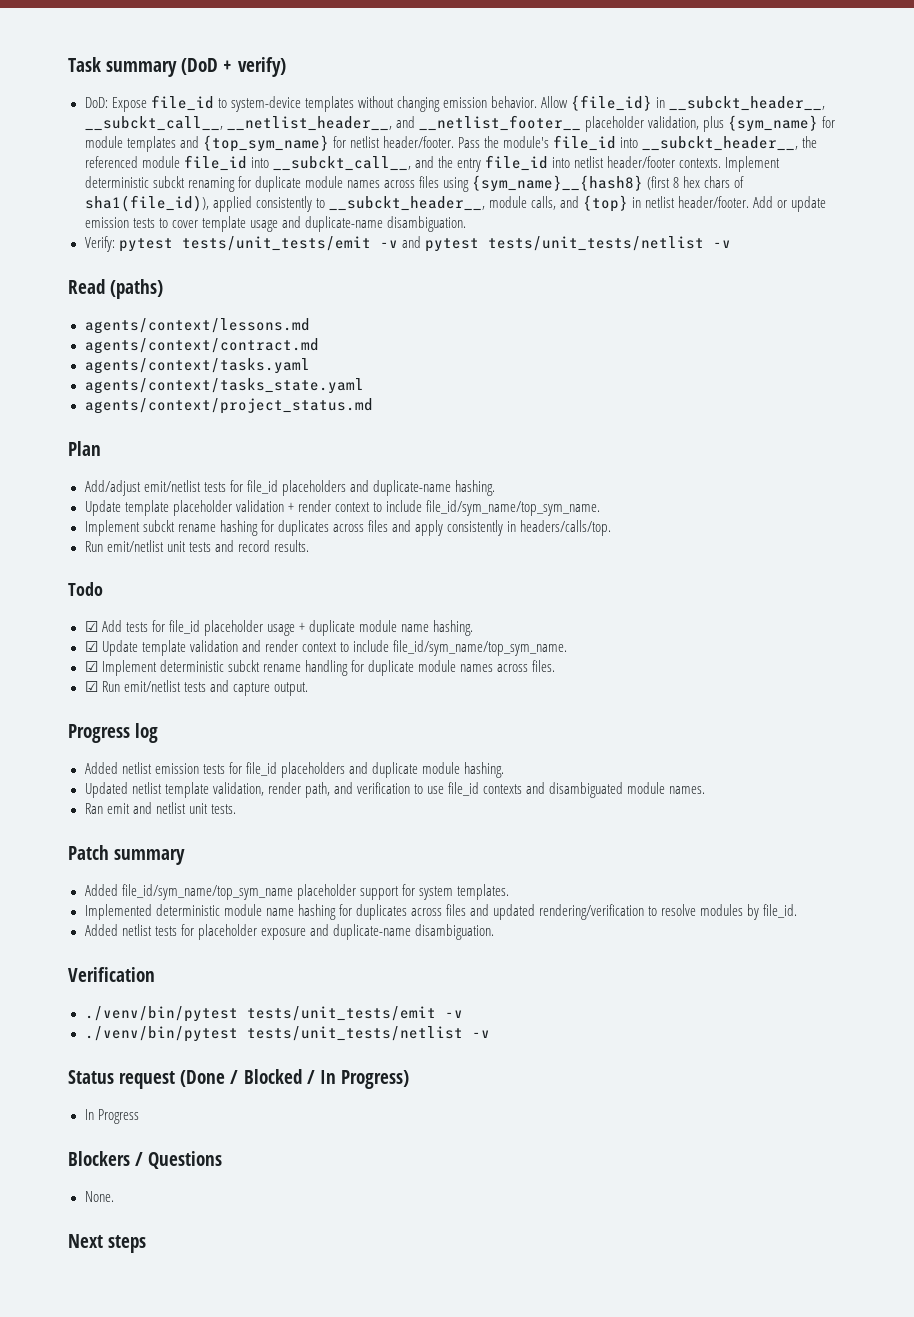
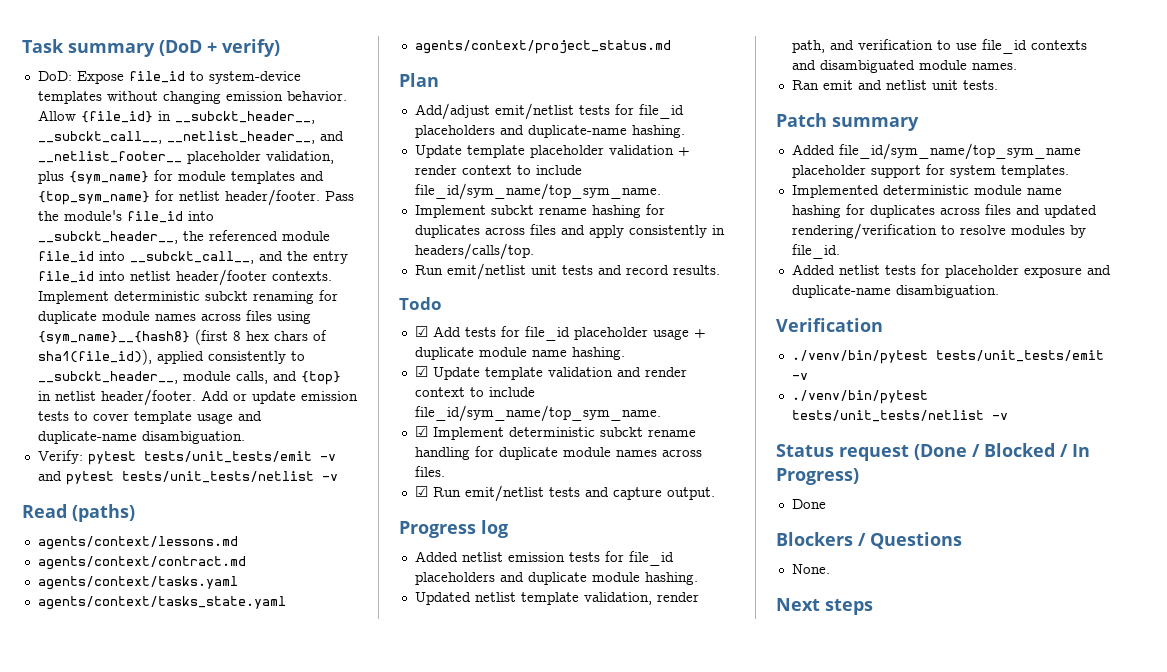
- In Progress
+ Done

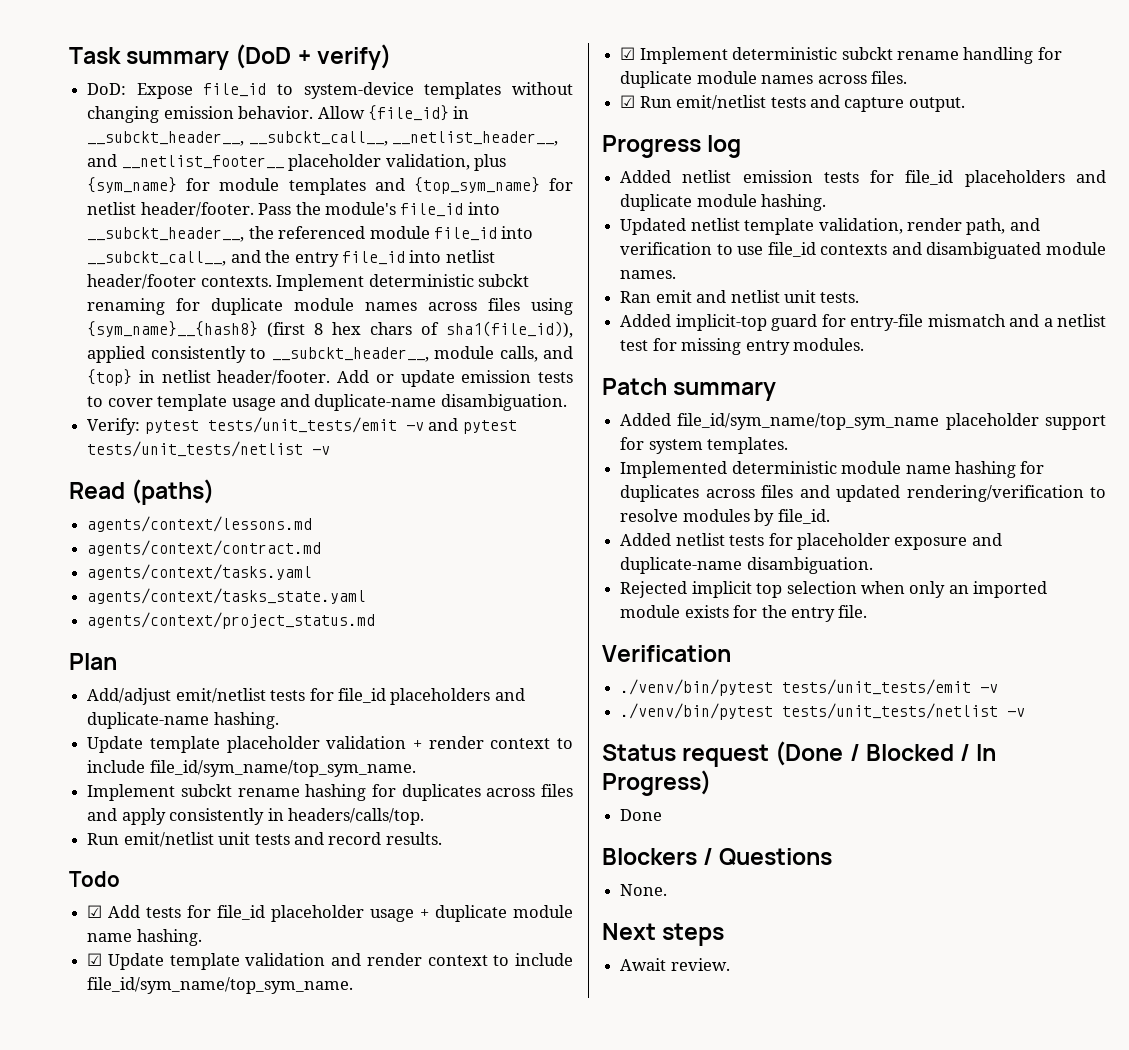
+ Added implicit-top guard for entry-file mismatch and a netlist test for missing entry modules.
+ Rejected implicit top selection when only an imported module exists for the entry file.
+ Await review.

